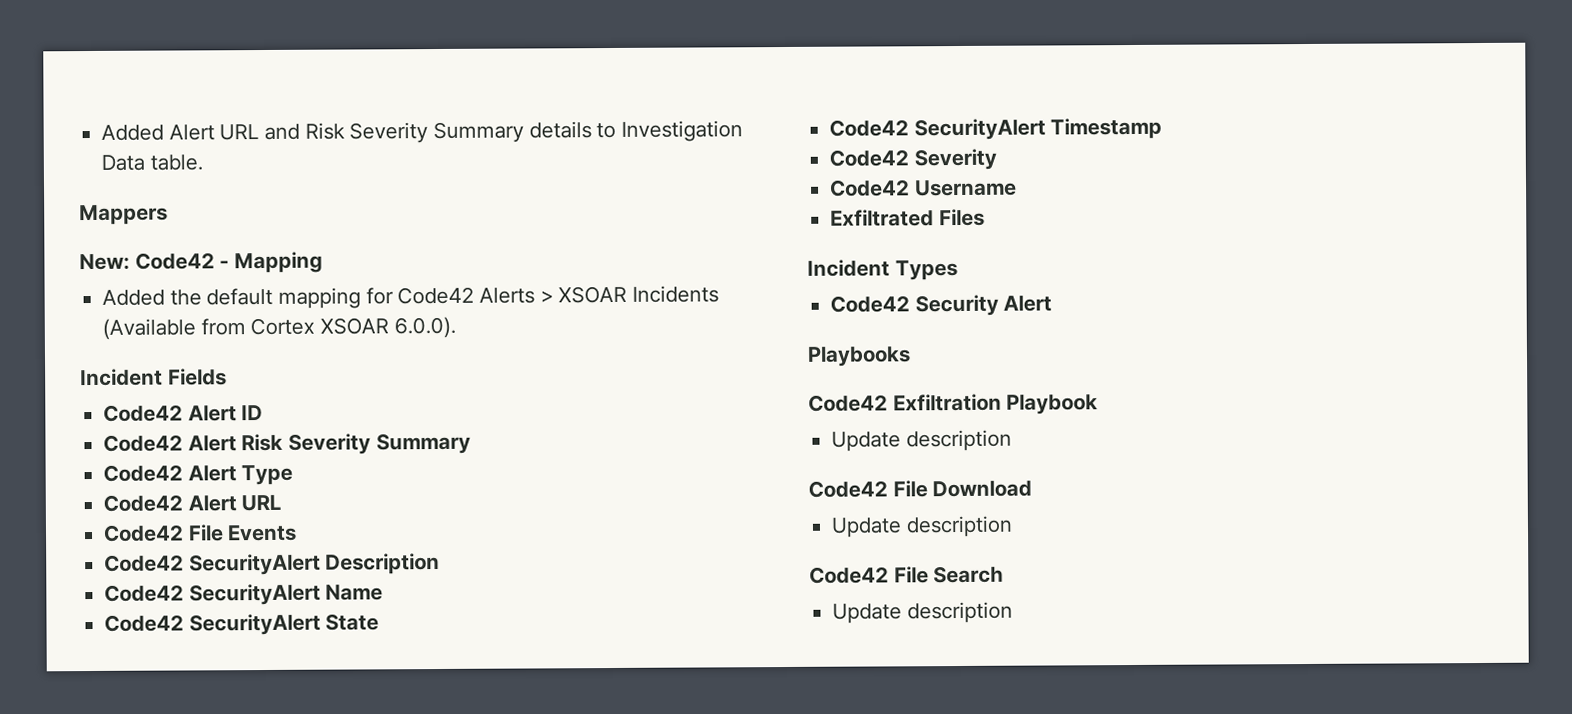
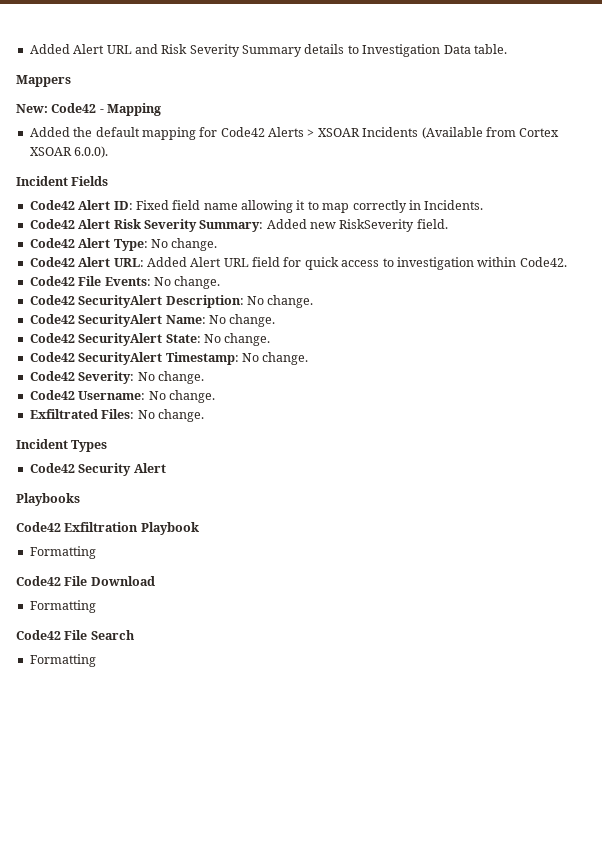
- Code42 Alert ID
+ Code42 Alert ID: Fixed field name allowing it to map correctly in Incidents.
- Code42 Alert Risk Severity Summary
- Code42 Alert Type
- Code42 Alert URL
- Code42 File Events
- Code42 SecurityAlert Description
- Code42 SecurityAlert Name
- Code42 SecurityAlert State
- Code42 SecurityAlert Timestamp
- Code42 Severity
- Code42 Username
- Exfiltrated Files
+ Code42 Alert Risk Severity Summary: Added new RiskSeverity field.
+ Code42 Alert Type: No change.
+ Code42 Alert URL: Added Alert URL field for quick access to investigation within Code42.
+ Code42 File Events: No change.
+ Code42 SecurityAlert Description: No change.
+ Code42 SecurityAlert Name: No change.
+ Code42 SecurityAlert State: No change.
+ Code42 SecurityAlert Timestamp: No change.
+ Code42 Severity: No change.
+ Code42 Username: No change.
+ Exfiltrated Files: No change.
  Code42 Exfiltration Playbook
- Update description
+ Formatting
  Code42 File Download
- Update description
+ Formatting
  Code42 File Search
- Update description
+ Formatting

